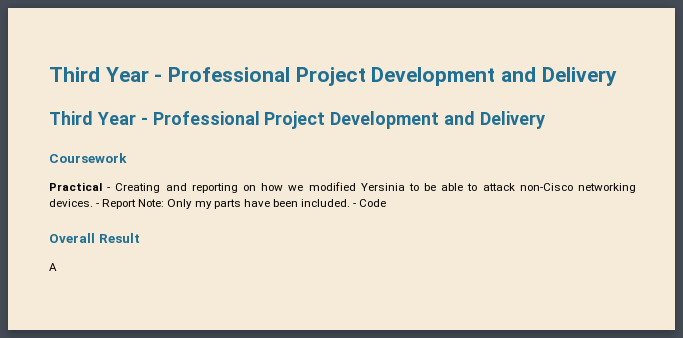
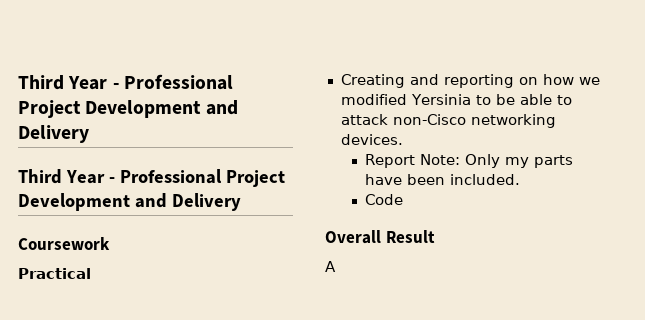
- Practical - Creating and reporting on how we modified Yersinia to be able to attack non-Cisco networking devices. - Report Note: Only my parts have been included. - Code
+ Practical
+ Creating and reporting on how we modified Yersinia to be able to attack non-Cisco networking devices.
+ Report Note: Only my parts have been included.
+ Code

